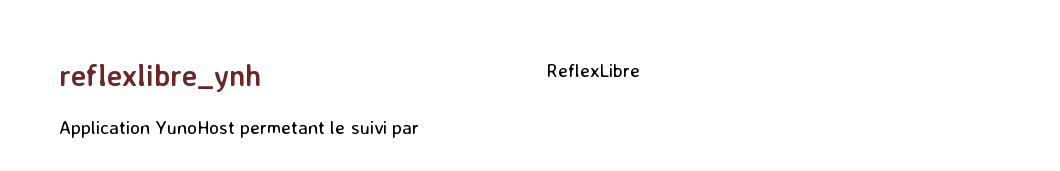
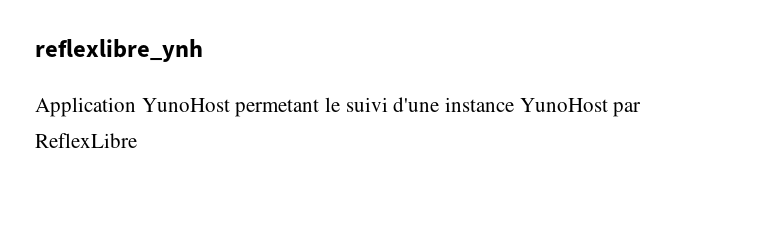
- Application YunoHost permetant le suivi par ReflexLibre
+ Application YunoHost permetant le suivi d'une instance YunoHost par ReflexLibre

